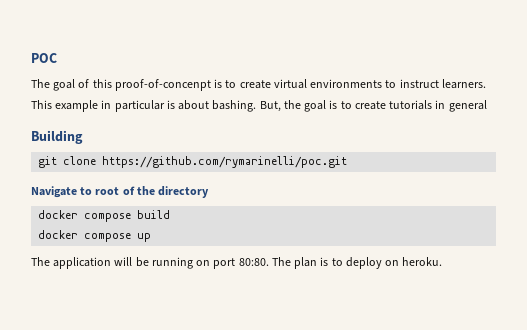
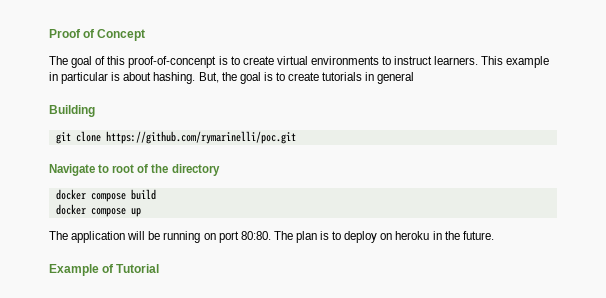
- POC
+ Proof of Concept
- This example in particular is about bashing.
+ This example in particular is about hashing.
- The plan is to deploy on heroku.
+ The plan is to deploy on heroku in the future.
+ Example of Tutorial

